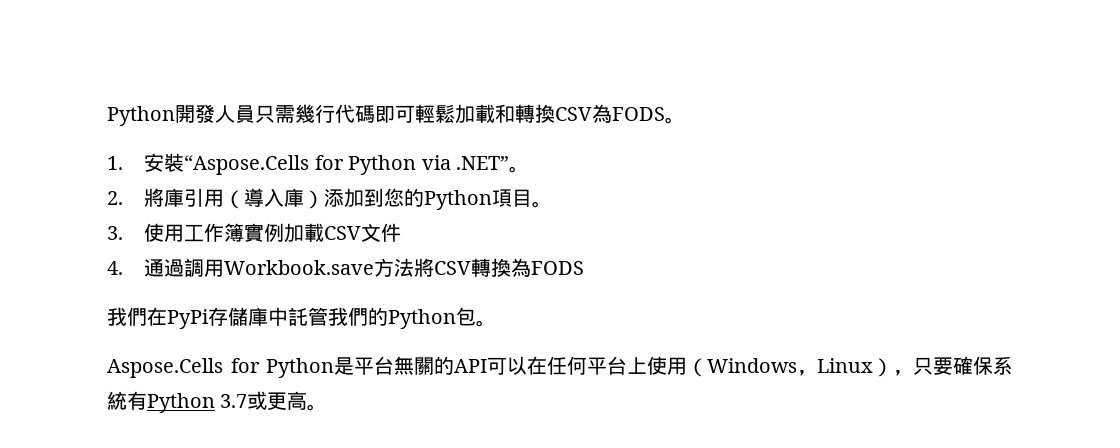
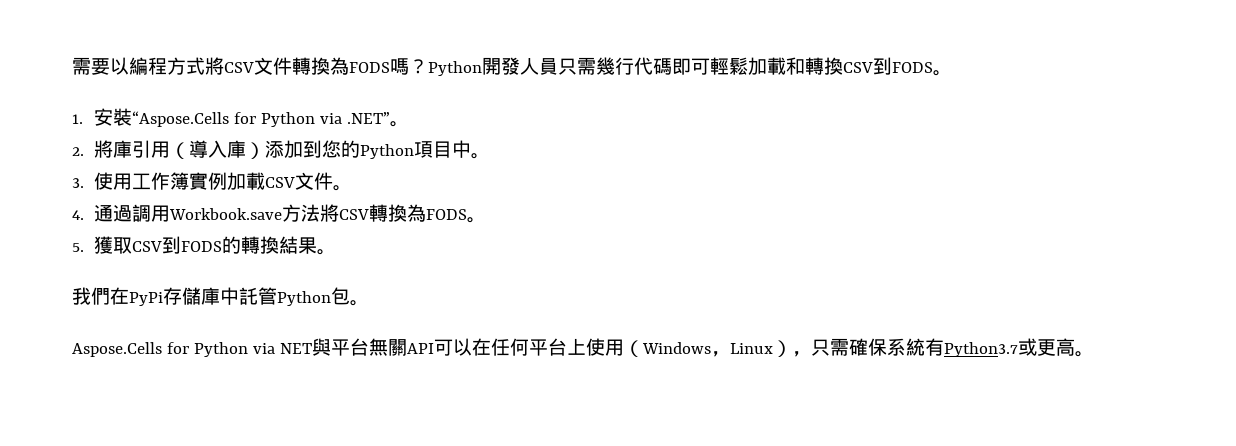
+ 需要以編程方式將CSV文件轉換為FODS嗎？
- Python開發人員只需幾行代碼即可輕鬆加載和轉換CSV為FODS。
+ Python開發人員只需幾行代碼即可輕鬆加載和轉換CSV到FODS。
- 2.將庫引用（導入庫）添加到您的Python項目。
+ 2.將庫引用（導入庫）添加到您的Python項目中。
- 3.使用工作簿實例加載CSV文件
+ 3.使用工作簿實例加載CSV文件。
- 4.通過調用Workbook.save方法將CSV轉換為FODS
+ 4.通過調用Workbook.save方法將CSV轉換為FODS。
+ 5.獲取CSV到FODS的轉換結果。
- 我們在PyPi存儲庫中託管我們的Python包。
+ 我們在PyPi存儲庫中託管Python包。
- Aspose.Cells for Python是平台無關的API可以在任何平台上使用（Windows，Linux），只要確保系統有Python 3.7或更高。
+ Aspose.Cells for Python via NET與平台無關API可以在任何平台上使用（Windows，Linux），只需確保系統有Python3.7或更高。

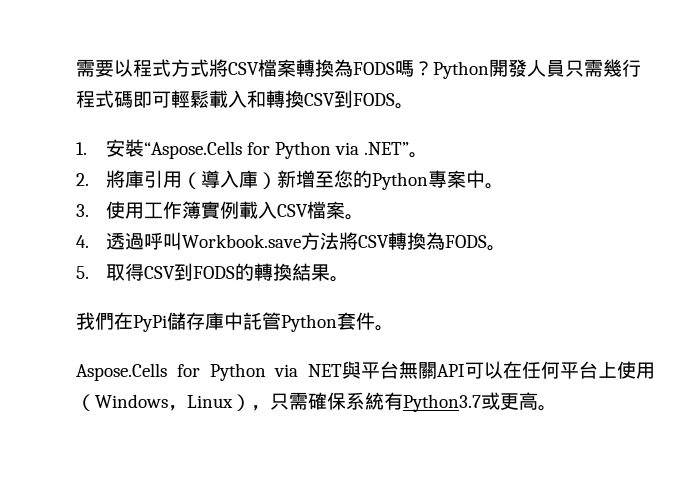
- 需要以編程方式將CSV文件轉換為FODS嗎？
+ 需要以程式方式將CSV檔案轉換為FODS嗎？
- Python開發人員只需幾行代碼即可輕鬆加載和轉換CSV到FODS。
+ Python開發人員只需幾行程式碼即可輕鬆載入和轉換CSV到FODS。
- 2.將庫引用（導入庫）添加到您的Python項目中。
+ 2.將庫引用（導入庫）新增至您的Python專案中。
- 3.使用工作簿實例加載CSV文件。
+ 3.使用工作簿實例載入CSV檔案。
- 4.通過調用Workbook.save方法將CSV轉換為FODS。
+ 4.透過呼叫Workbook.save方法將CSV轉換為FODS。
- 5.獲取CSV到FODS的轉換結果。
+ 5.取得CSV到FODS的轉換結果。
- 我們在PyPi存儲庫中託管Python包。
+ 我們在PyPi儲存庫中託管Python套件。

